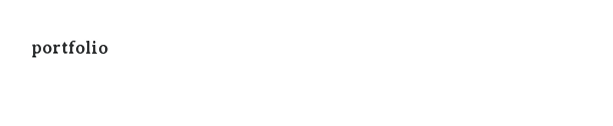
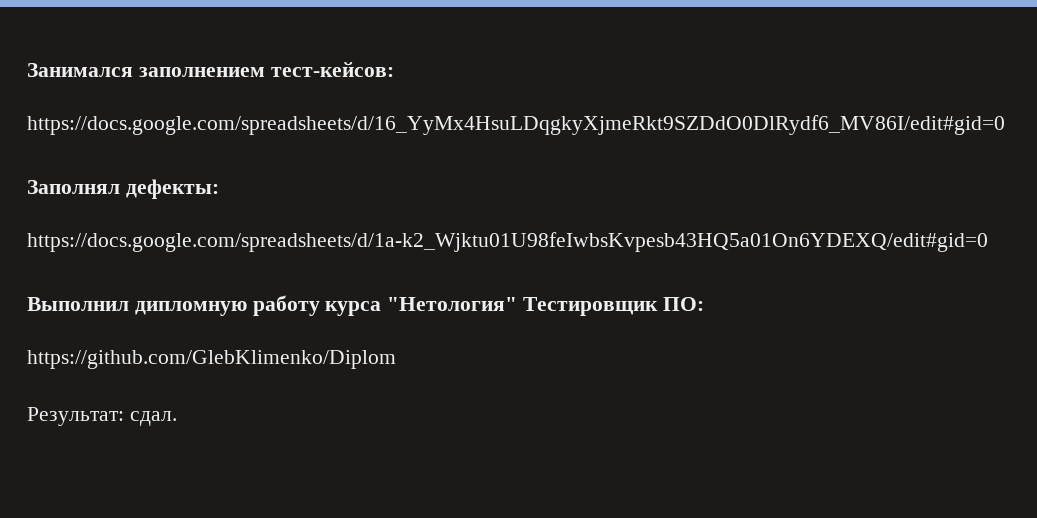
- portfolio
+ Занимался заполнением тест-кейсов:
+ https://docs.google.com/spreadsheets/d/16_YyMx4HsuLDqgkyXjmeRkt9SZDdO0DlRydf6_MV86I/edit#gid=0
+ Заполнял дефекты:
+ https://docs.google.com/spreadsheets/d/1a-k2_Wjktu01U98feIwbsKvpesb43HQ5a01On6YDEXQ/edit#gid=0
+ Выполнил дипломную работу курса "Нетология" Тестировщик ПО:
+ https://github.com/GlebKlimenko/Diplom
+ Результат: сдал.

